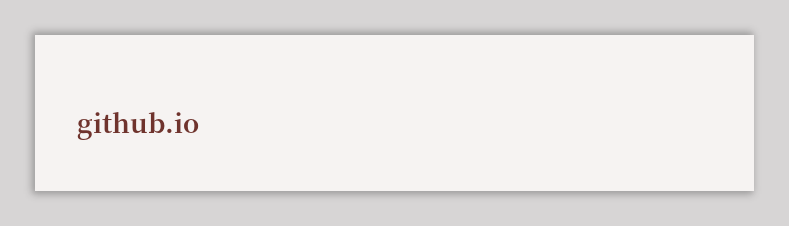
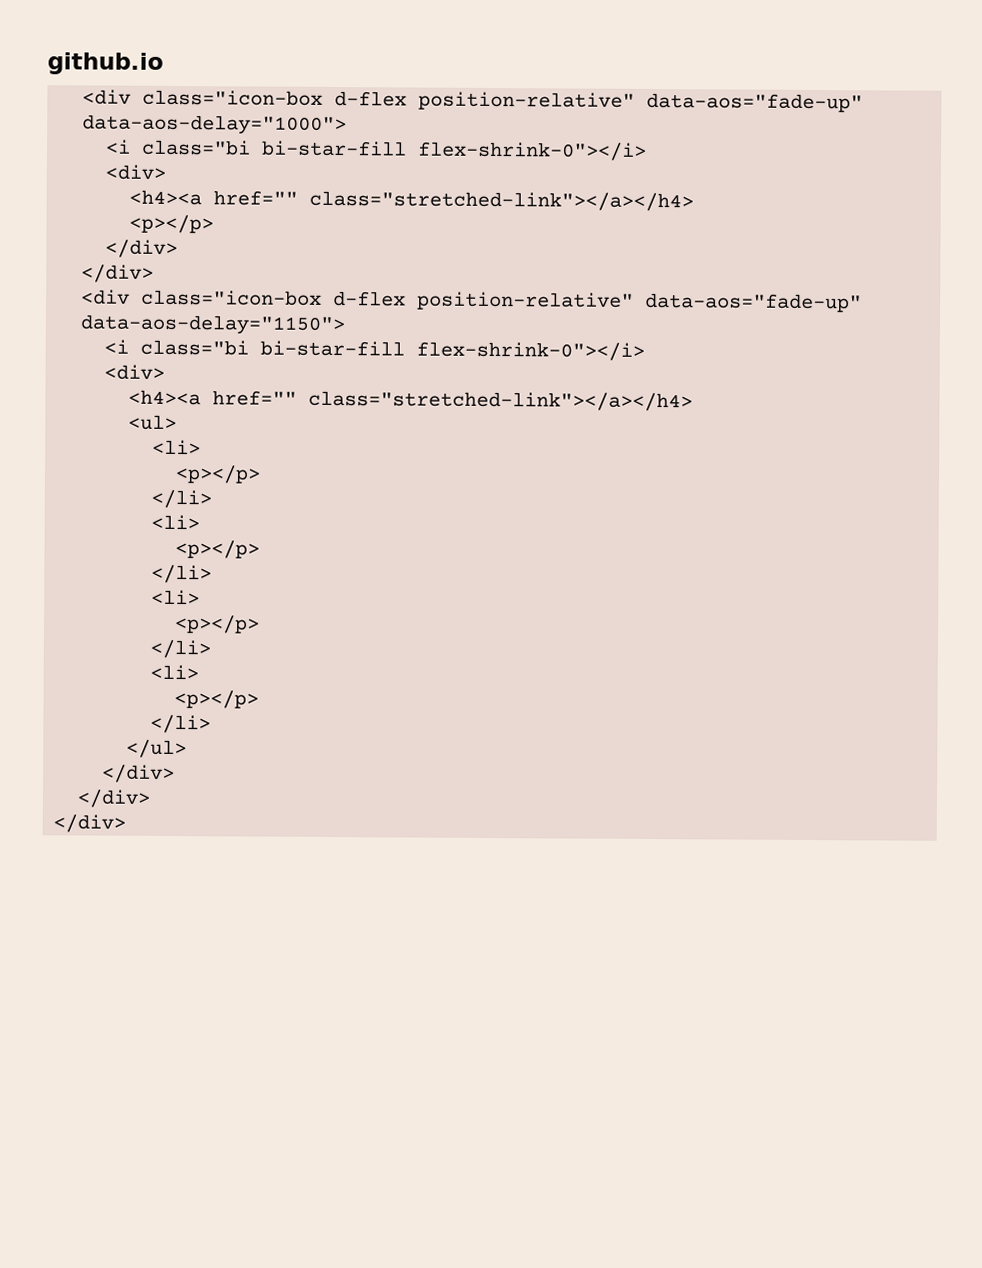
+ <div class="icon-box d-flex position-relative" data-aos="fade-up" data-aos-delay="1000">
+ <i class="bi bi-star-fill flex-shrink-0"></i>
+ <div>
+ <h4><a href="" class="stretched-link"></a></h4>
+ <p></p>
+ </div>
+ </div>
+ <div class="icon-box d-flex position-relative" data-aos="fade-up" data-aos-delay="1150">
+ <i class="bi bi-star-fill flex-shrink-0"></i>
+ <div>
+ <h4><a href="" class="stretched-link"></a></h4>
+ <ul>
+ <li>
+ <p></p>
+ </li>
+ <li>
+ <p></p>
+ </li>
+ <li>
+ <p></p>
+ </li>
+ <li>
+ <p></p>
+ </li>
+ </ul>
+ </div>
+ </div>
+ </div>

